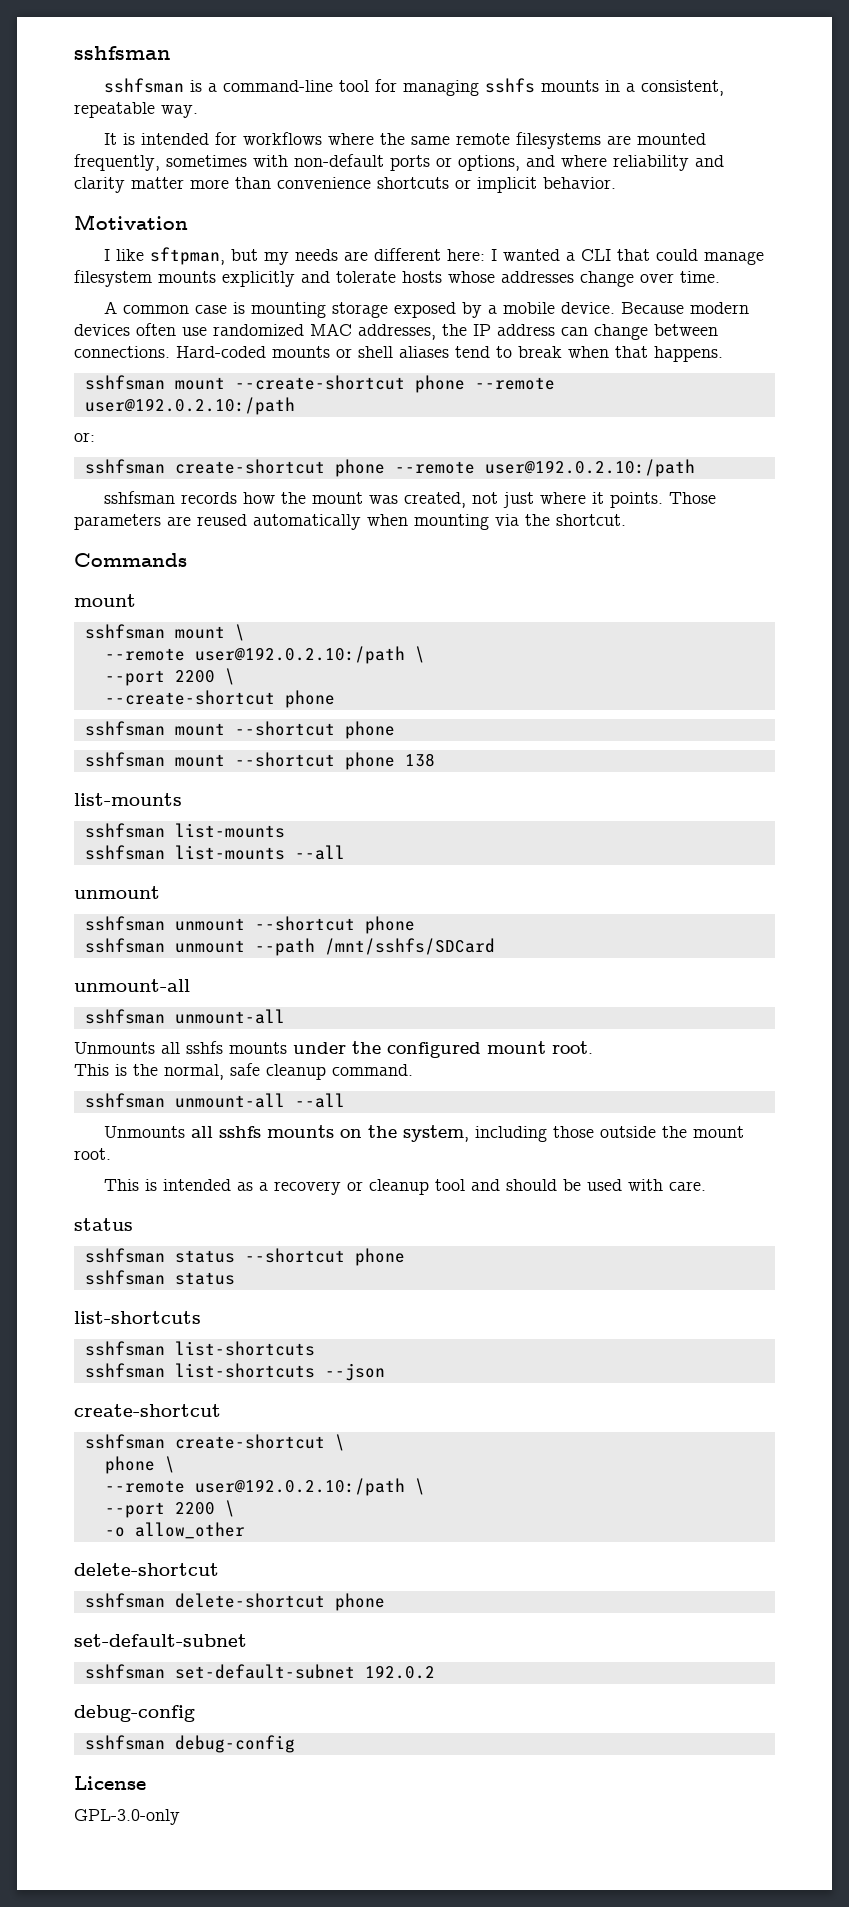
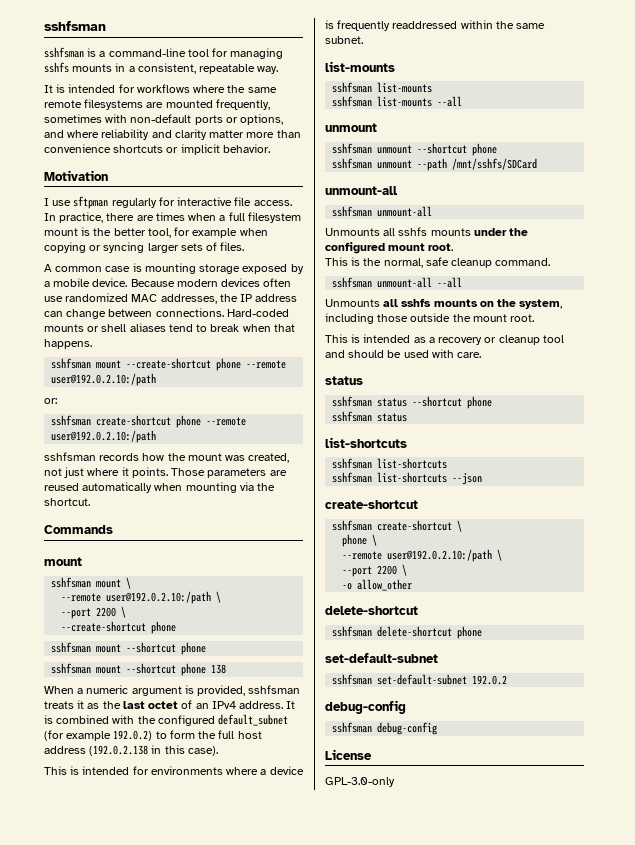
- I like sftpman, but my needs are different here: I wanted a CLI that could manage filesystem mounts explicitly and tolerate hosts whose addresses change over time.
+ I use sftpman regularly for interactive file access. In practice, there are times when a full filesystem mount is the better tool, for example when copying or syncing larger sets of files.
+ When a numeric argument is provided, sshfsman treats it as the last octet of an IPv4 address. It is combined with the configured default_subnet (for example 192.0.2) to form the full host address (192.0.2.138 in this case).
+ This is intended for environments where a device is frequently readdressed within the same subnet.

